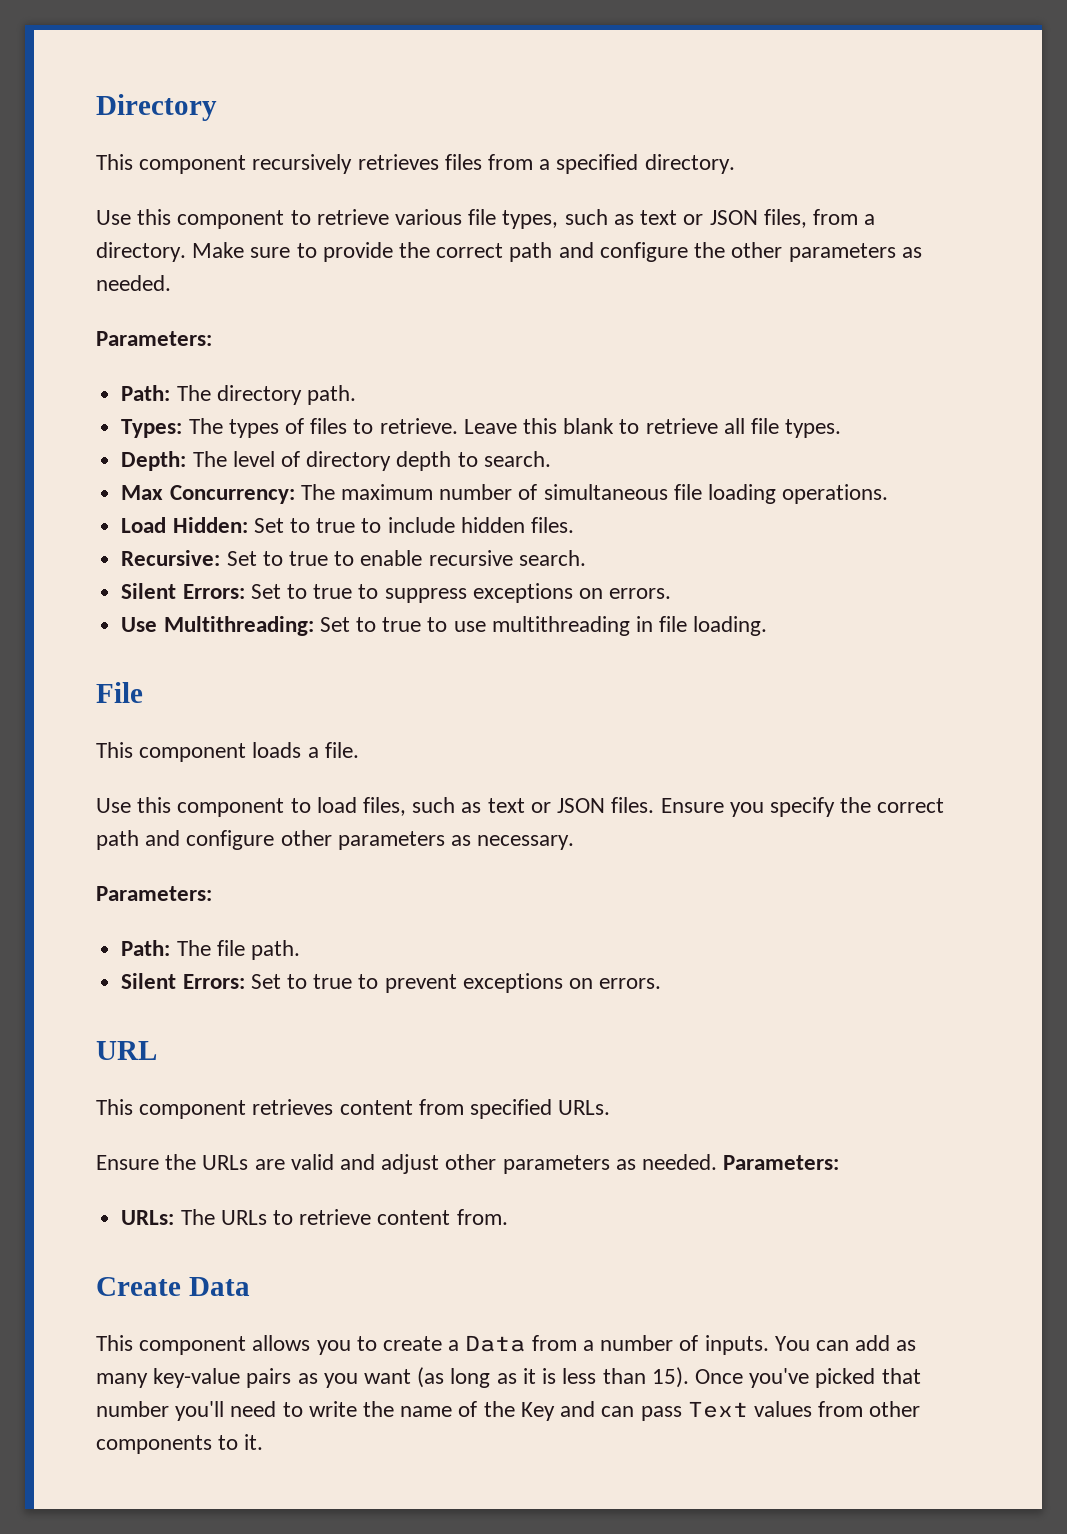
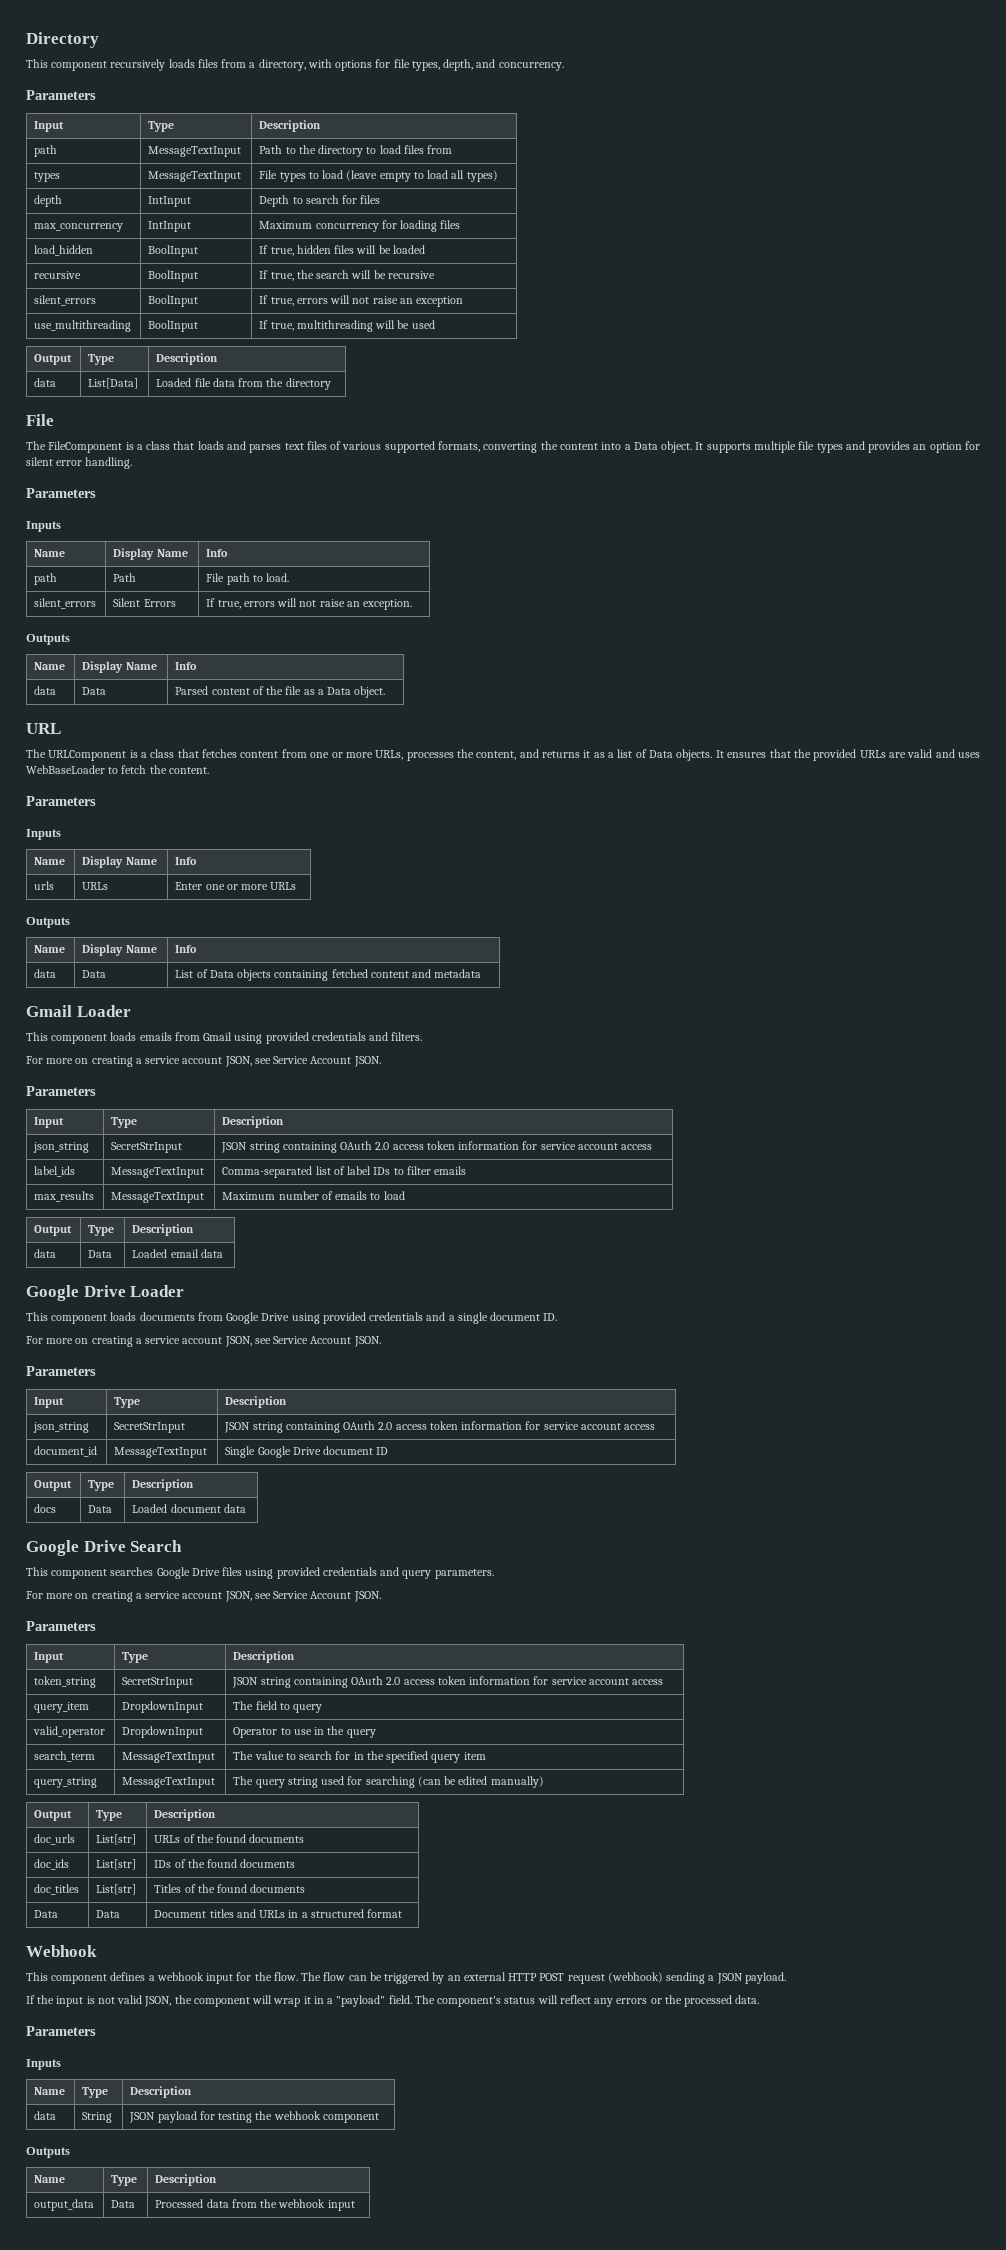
- This component recursively retrieves files from a specified directory.
- Use this component to retrieve various file types, such as text or JSON files, from a directory. Make sure to provide the correct path and configure the other parameters as needed.
- Parameters:
- Path: The directory path.
- Types: The types of files to retrieve. Leave this blank to retrieve all file types.
- Depth: The level of directory depth to search.
- Max Concurrency: The maximum number of simultaneous file loading operations.
- Load Hidden: Set to true to include hidden files.
- Recursive: Set to true to enable recursive search.
- Silent Errors: Set to true to suppress exceptions on errors.
- Use Multithreading: Set to true to use multithreading in file loading.
+ This component recursively loads files from a directory, with options for file types, depth, and concurrency.
+ Parameters
+ Input | Type | Description
+ path | MessageTextInput | Path to the directory to load files from
+ types | MessageTextInput | File types to load (leave empty to load all types)
+ depth | IntInput | Depth to search for files
+ max_concurrency | IntInput | Maximum concurrency for loading files
+ load_hidden | BoolInput | If true, hidden files will be loaded
+ recursive | BoolInput | If true, the search will be recursive
+ silent_errors | BoolInput | If true, errors will not raise an exception
+ use_multithreading | BoolInput | If true, multithreading will be used
+ Output | Type | Description
+ data | List[Data] | Loaded file data from the directory
  File
- This component loads a file.
- Use this component to load files, such as text or JSON files. Ensure you specify the correct path and configure other parameters as necessary.
- Parameters:
- Path: The file path.
- Silent Errors: Set to true to prevent exceptions on errors.
+ The FileComponent is a class that loads and parses text files of various supported formats, converting the content into a Data object. It supports multiple file types and provides an option for silent error handling.
+ Parameters
+ Inputs
+ Name | Display Name | Info
+ path | Path | File path to load.
+ silent_errors | Silent Errors | If true, errors will not raise an exception.
+ Outputs
+ Name | Display Name | Info
+ data | Data | Parsed content of the file as a Data object.
  URL
- This component retrieves content from specified URLs.
- Ensure the URLs are valid and adjust other parameters as needed. Parameters:
- URLs: The URLs to retrieve content from.
- Create Data
- This component allows you to create a Data from a number of inputs. You can add as many key-value pairs as you want (as long as it is less than 15). Once you've picked that number you'll need to write the name of the Key and can pass Text values from other components to it.
+ The URLComponent is a class that fetches content from one or more URLs, processes the content, and returns it as a list of Data objects. It ensures that the provided URLs are valid and uses WebBaseLoader to fetch the content.
+ Parameters
+ Inputs
+ Name | Display Name | Info
+ urls | URLs | Enter one or more URLs
+ Outputs
+ Name | Display Name | Info
+ data | Data | List of Data objects containing fetched content and metadata
+ Gmail Loader
+ This component loads emails from Gmail using provided credentials and filters.
+ For more on creating a service account JSON, see Service Account JSON.
+ Parameters
+ Input | Type | Description
+ json_string | SecretStrInput | JSON string containing OAuth 2.0 access token information for service account access
+ label_ids | MessageTextInput | Comma-separated list of label IDs to filter emails
+ max_results | MessageTextInput | Maximum number of emails to load
+ Output | Type | Description
+ data | Data | Loaded email data
+ Google Drive Loader
+ This component loads documents from Google Drive using provided credentials and a single document ID.
+ For more on creating a service account JSON, see Service Account JSON.
+ Parameters
+ Input | Type | Description
+ json_string | SecretStrInput | JSON string containing OAuth 2.0 access token information for service account access
+ document_id | MessageTextInput | Single Google Drive document ID
+ Output | Type | Description
+ docs | Data | Loaded document data
+ Google Drive Search
+ This component searches Google Drive files using provided credentials and query parameters.
+ For more on creating a service account JSON, see Service Account JSON.
+ Parameters
+ Input | Type | Description
+ token_string | SecretStrInput | JSON string containing OAuth 2.0 access token information for service account access
+ query_item | DropdownInput | The field to query
+ valid_operator | DropdownInput | Operator to use in the query
+ search_term | MessageTextInput | The value to search for in the specified query item
+ query_string | MessageTextInput | The query string used for searching (can be edited manually)
+ Output | Type | Description
+ doc_urls | List[str] | URLs of the found documents
+ doc_ids | List[str] | IDs of the found documents
+ doc_titles | List[str] | Titles of the found documents
+ Data | Data | Document titles and URLs in a structured format
+ Webhook
+ This component defines a webhook input for the flow. The flow can be triggered by an external HTTP POST request (webhook) sending a JSON payload.
+ If the input is not valid JSON, the component will wrap it in a "payload" field. The component's status will reflect any errors or the processed data.
+ Parameters
+ Inputs
+ Name | Type | Description
+ data | String | JSON payload for testing the webhook component
+ Outputs
+ Name | Type | Description
+ output_data | Data | Processed data from the webhook input

